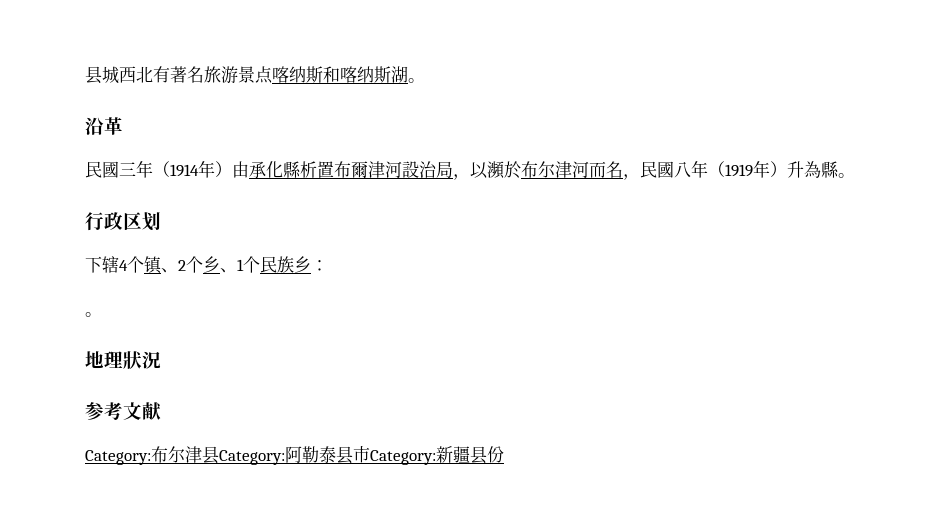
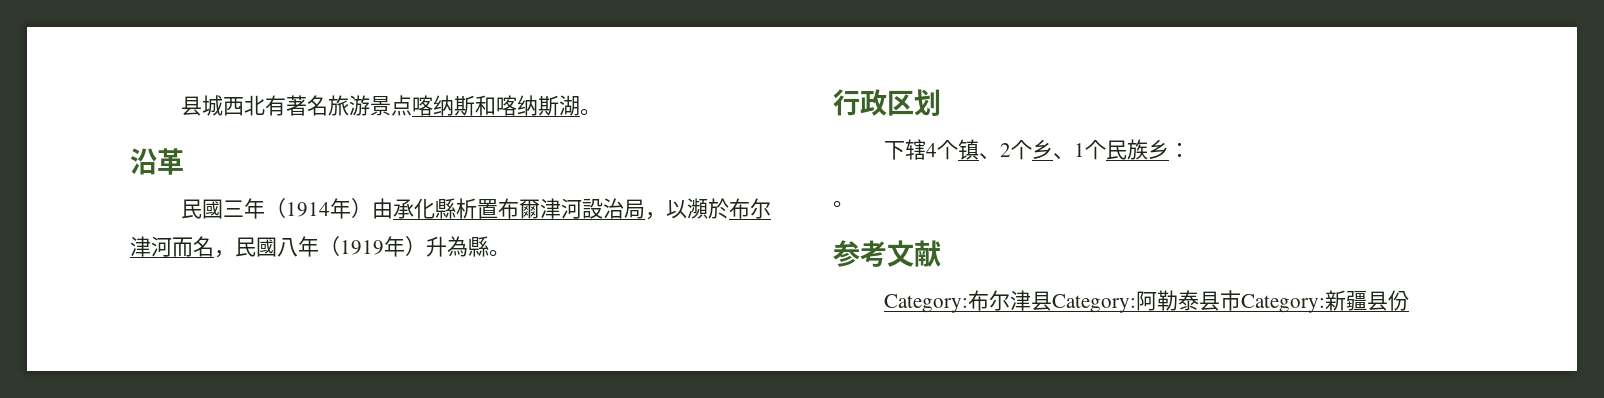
- 地理狀況

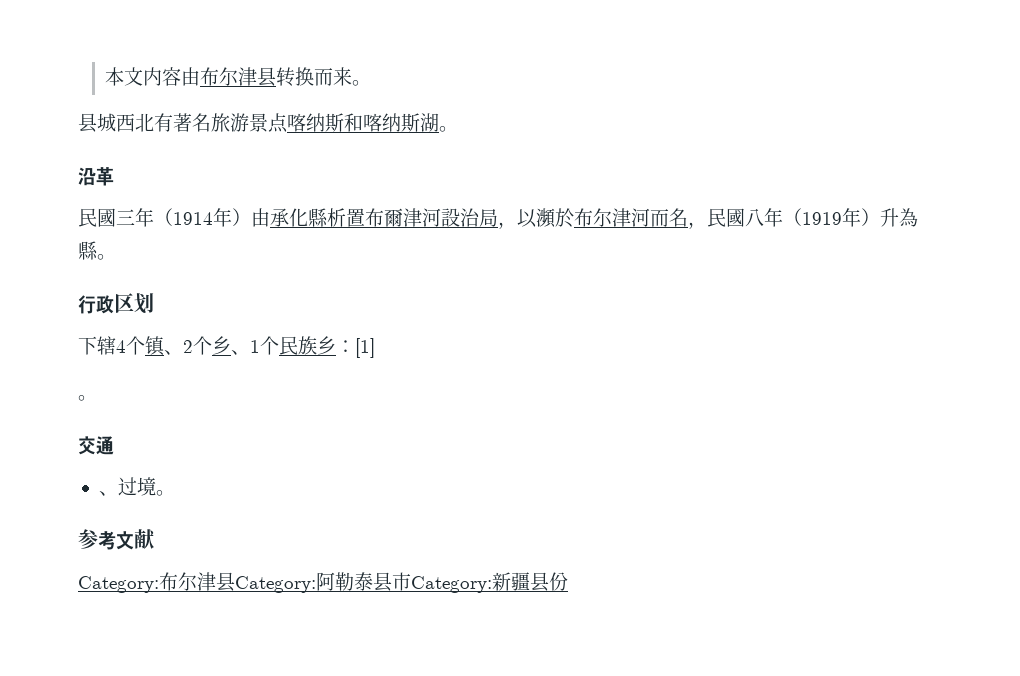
+ 本文内容由布尔津县转换而来。
- 下辖4个镇、2个乡、1个民族乡：
+ 下辖4个镇、2个乡、1个民族乡：[1]
  。
+ 交通
+ 、过境。

